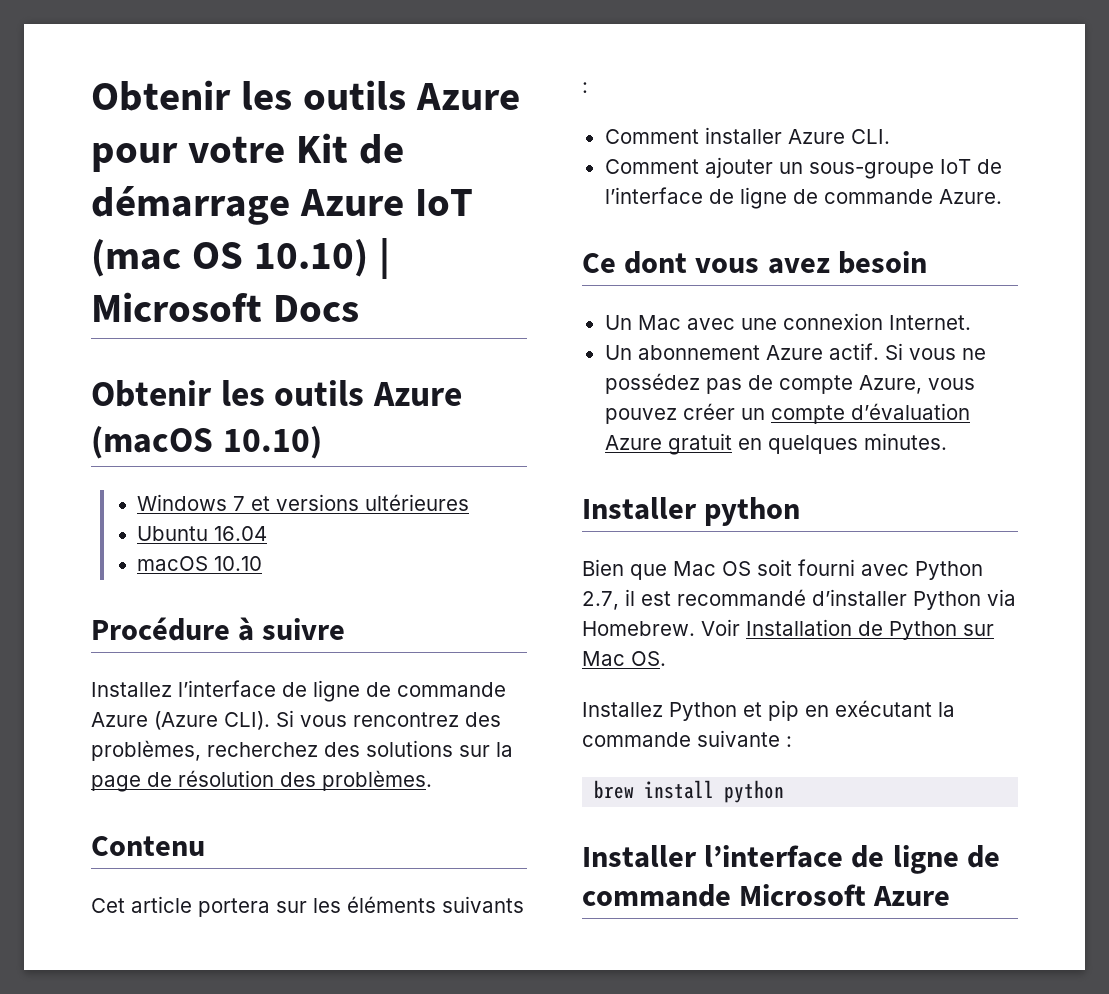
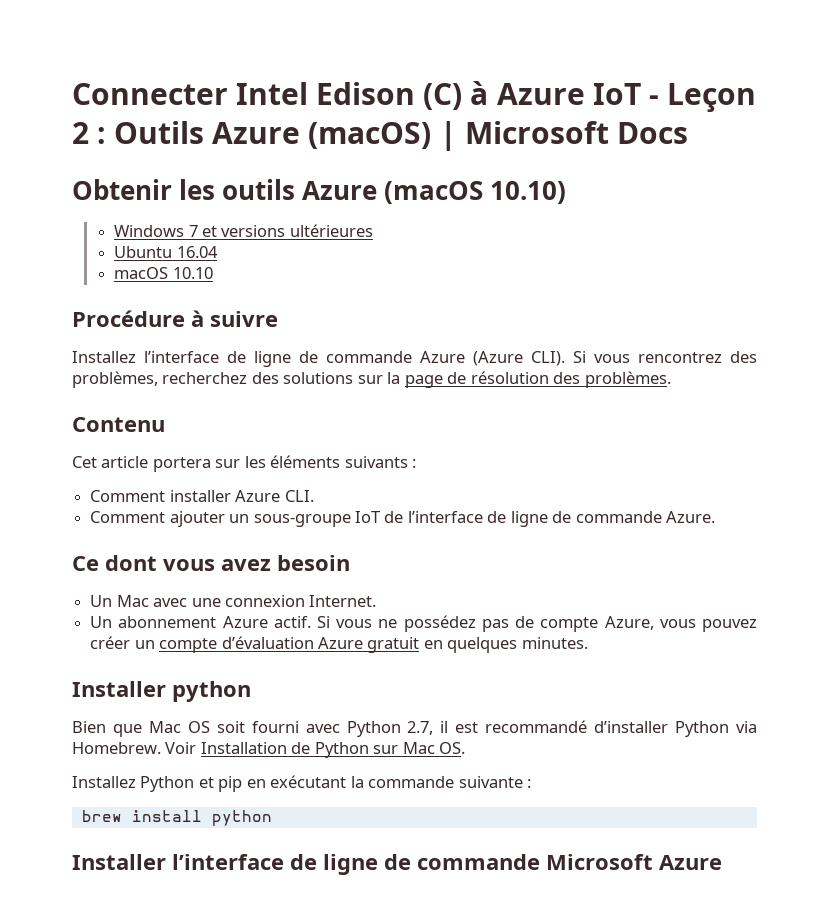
- Obtenir les outils Azure pour votre Kit de démarrage Azure IoT (mac OS 10.10) | Microsoft Docs
+ Connecter Intel Edison (C) à Azure IoT - Leçon 2 : Outils Azure (macOS) | Microsoft Docs

